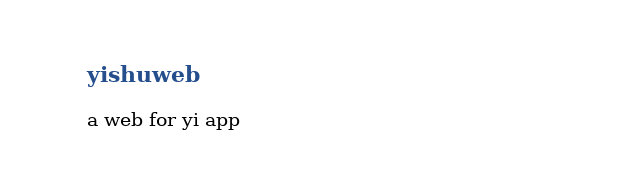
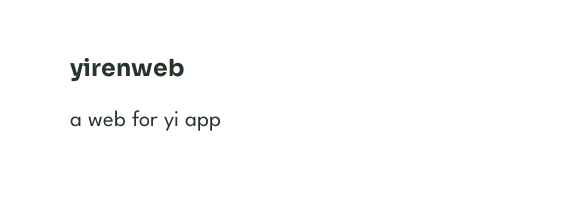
- yishuweb
+ yirenweb

